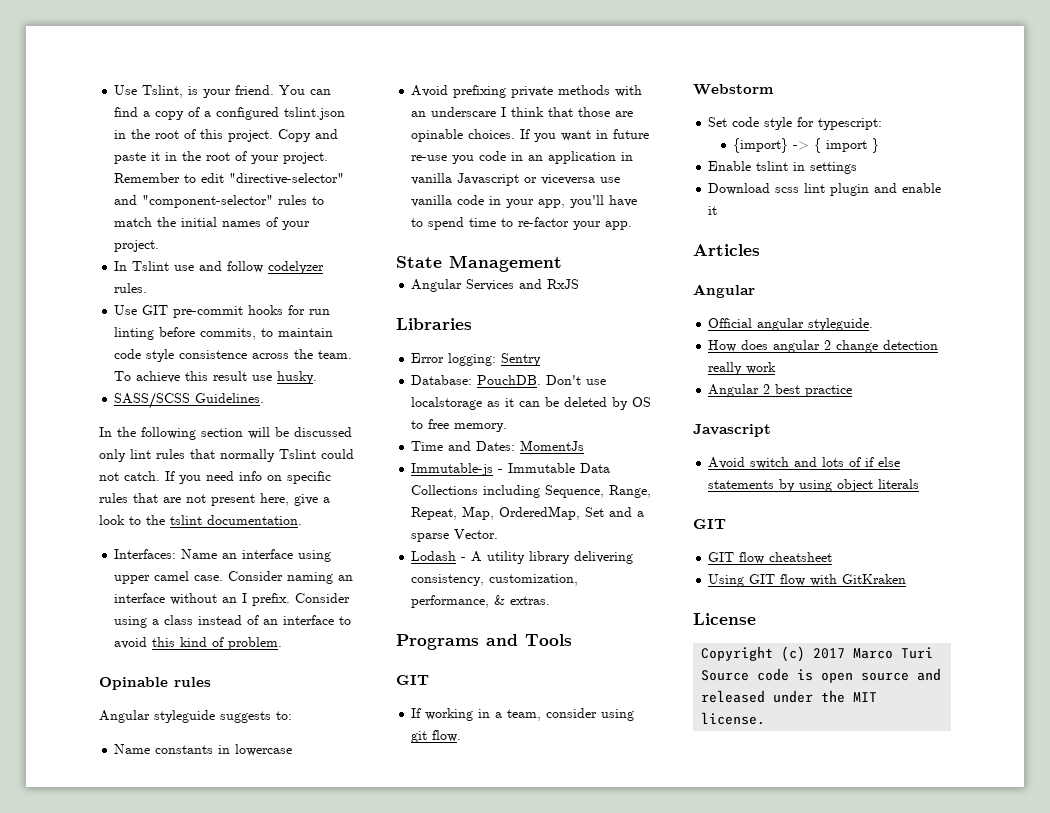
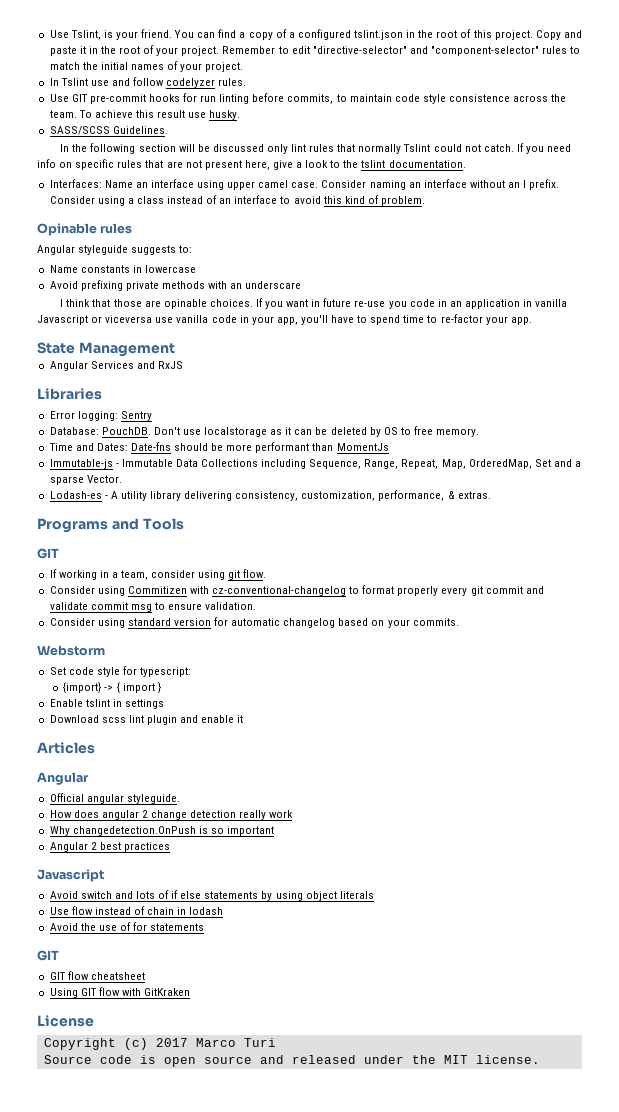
- Avoid prefixing private methods with an underscare I think that those are opinable choices.
+ Avoid prefixing private methods with an underscare
+ I think that those are opinable choices.
- Time and Dates: MomentJs
+ Time and Dates: Date-fns should be more performant than MomentJs
- Lodash - A utility library delivering consistency, customization, performance, & extras.
+ Lodash-es - A utility library delivering consistency, customization, performance, & extras.
+ Consider using Commitizen with cz-conventional-changelog to format properly every git commit and validate commit msg to ensure validation.
+ Consider using standard version for automatic changelog based on your commits.
+ Why changedetection.OnPush is so important
- Angular 2 best practice
+ Angular 2 best practices
+ Use flow instead of chain in lodash
+ Avoid the use of for statements

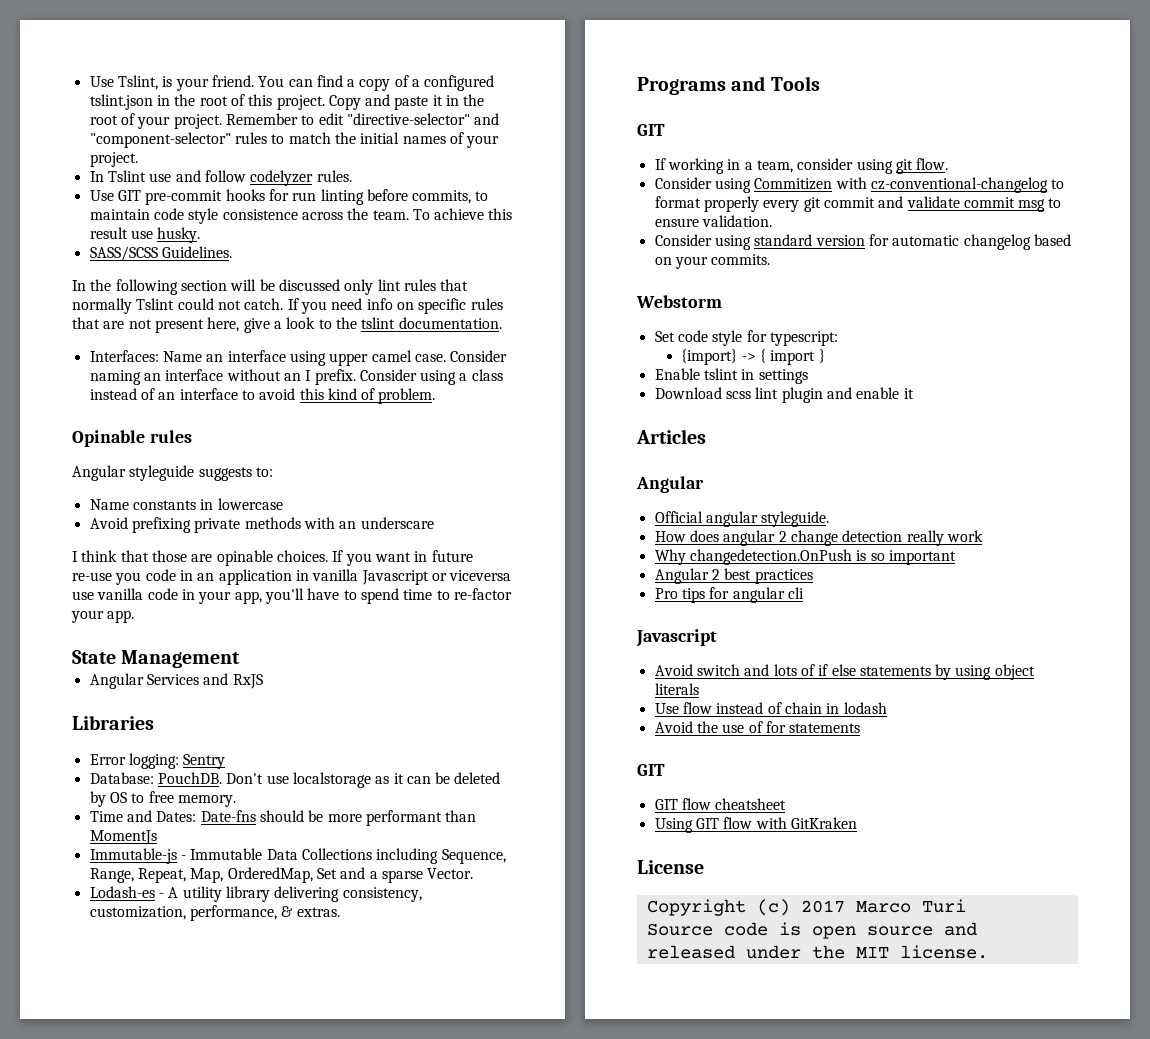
+ Pro tips for angular cli

